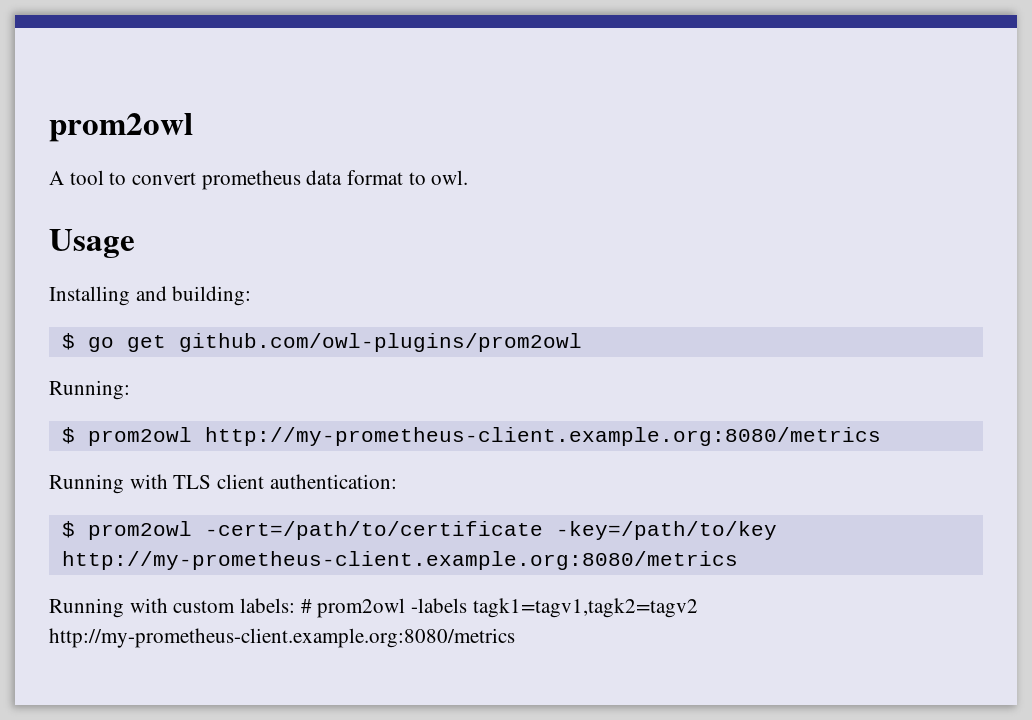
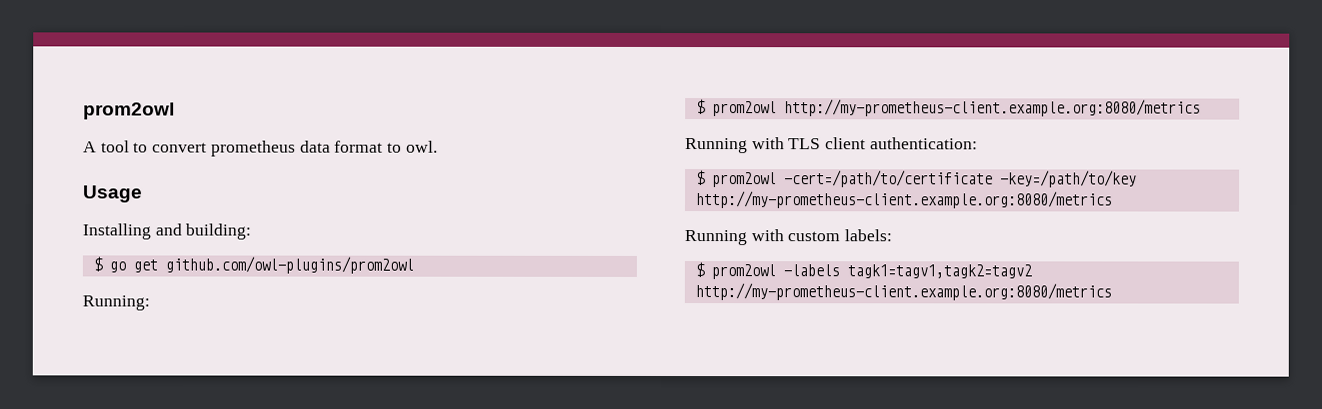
- Running with custom labels: # prom2owl -labels tagk1=tagv1,tagk2=tagv2 http://my-prometheus-client.example.org:8080/metrics
+ Running with custom labels:
+ $ prom2owl -labels tagk1=tagv1,tagk2=tagv2 http://my-prometheus-client.example.org:8080/metrics

